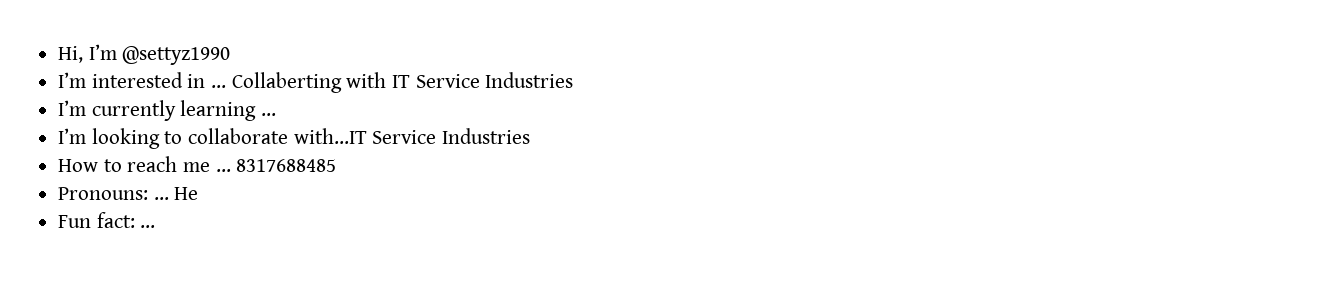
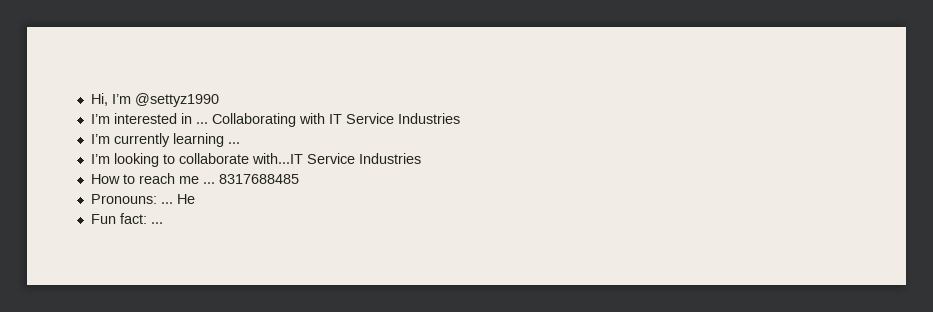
- Collaberting with IT Service Industries
+ Collaborating with IT Service Industries

